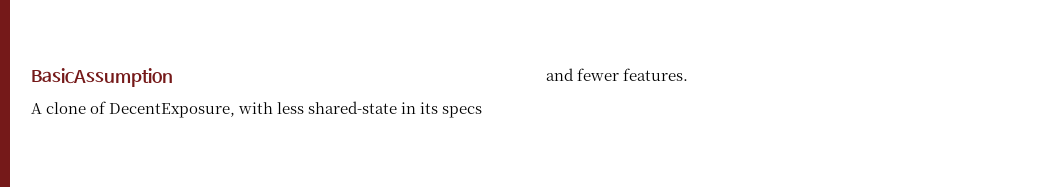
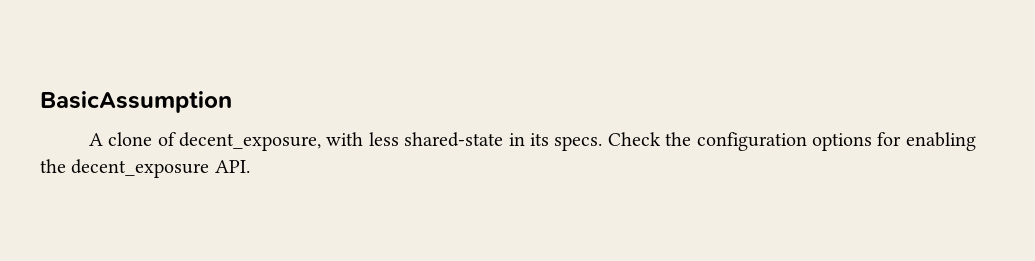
- A clone of DecentExposure, with less shared-state in its specs and fewer features.
+ A clone of decent_exposure, with less shared-state in its specs. Check the configuration options for enabling the decent_exposure API.

